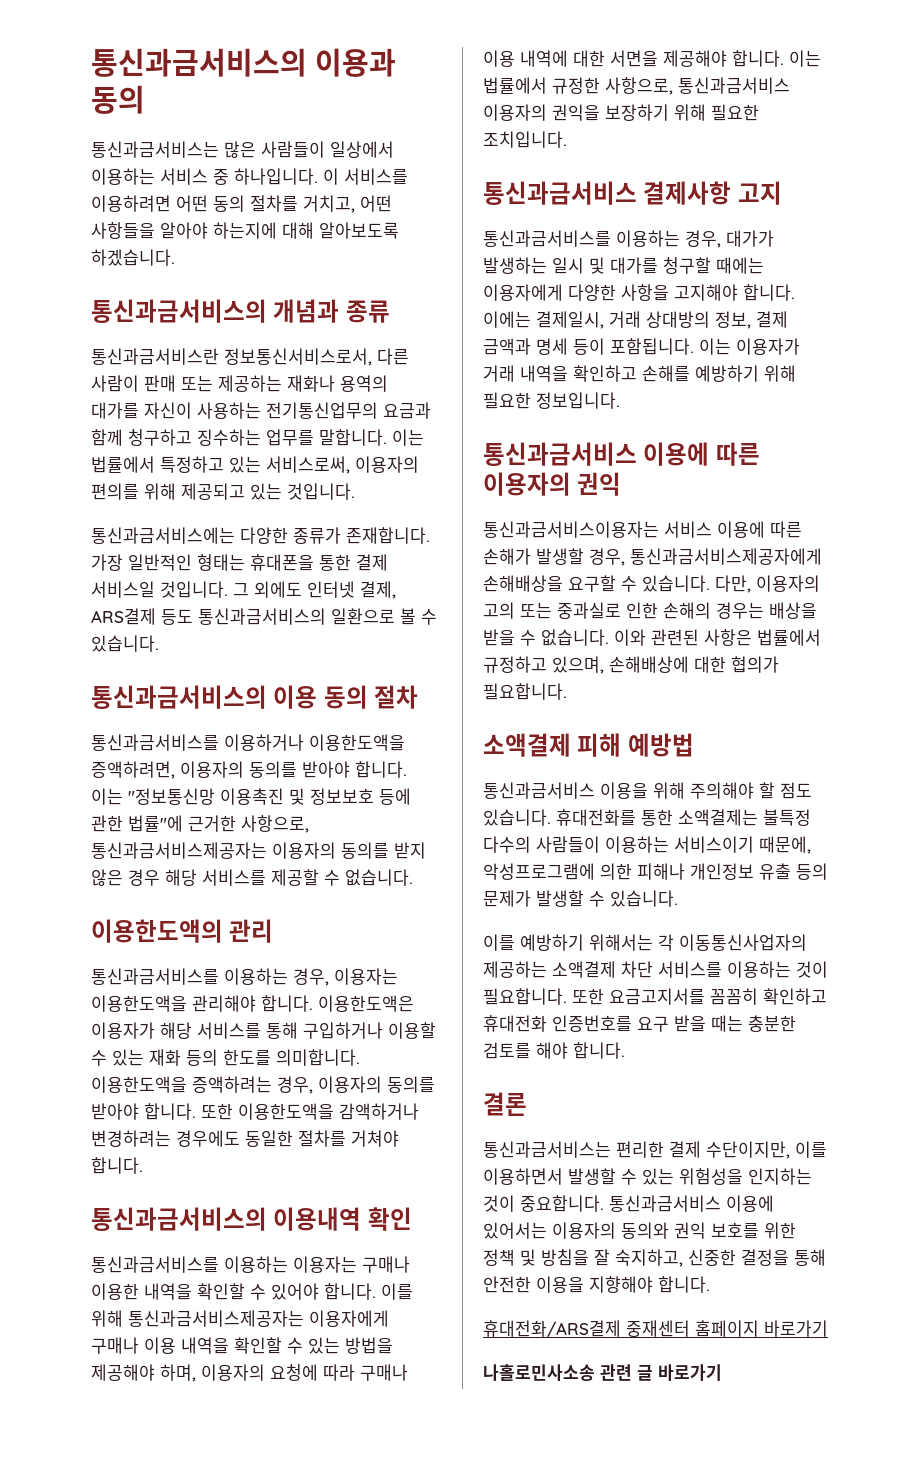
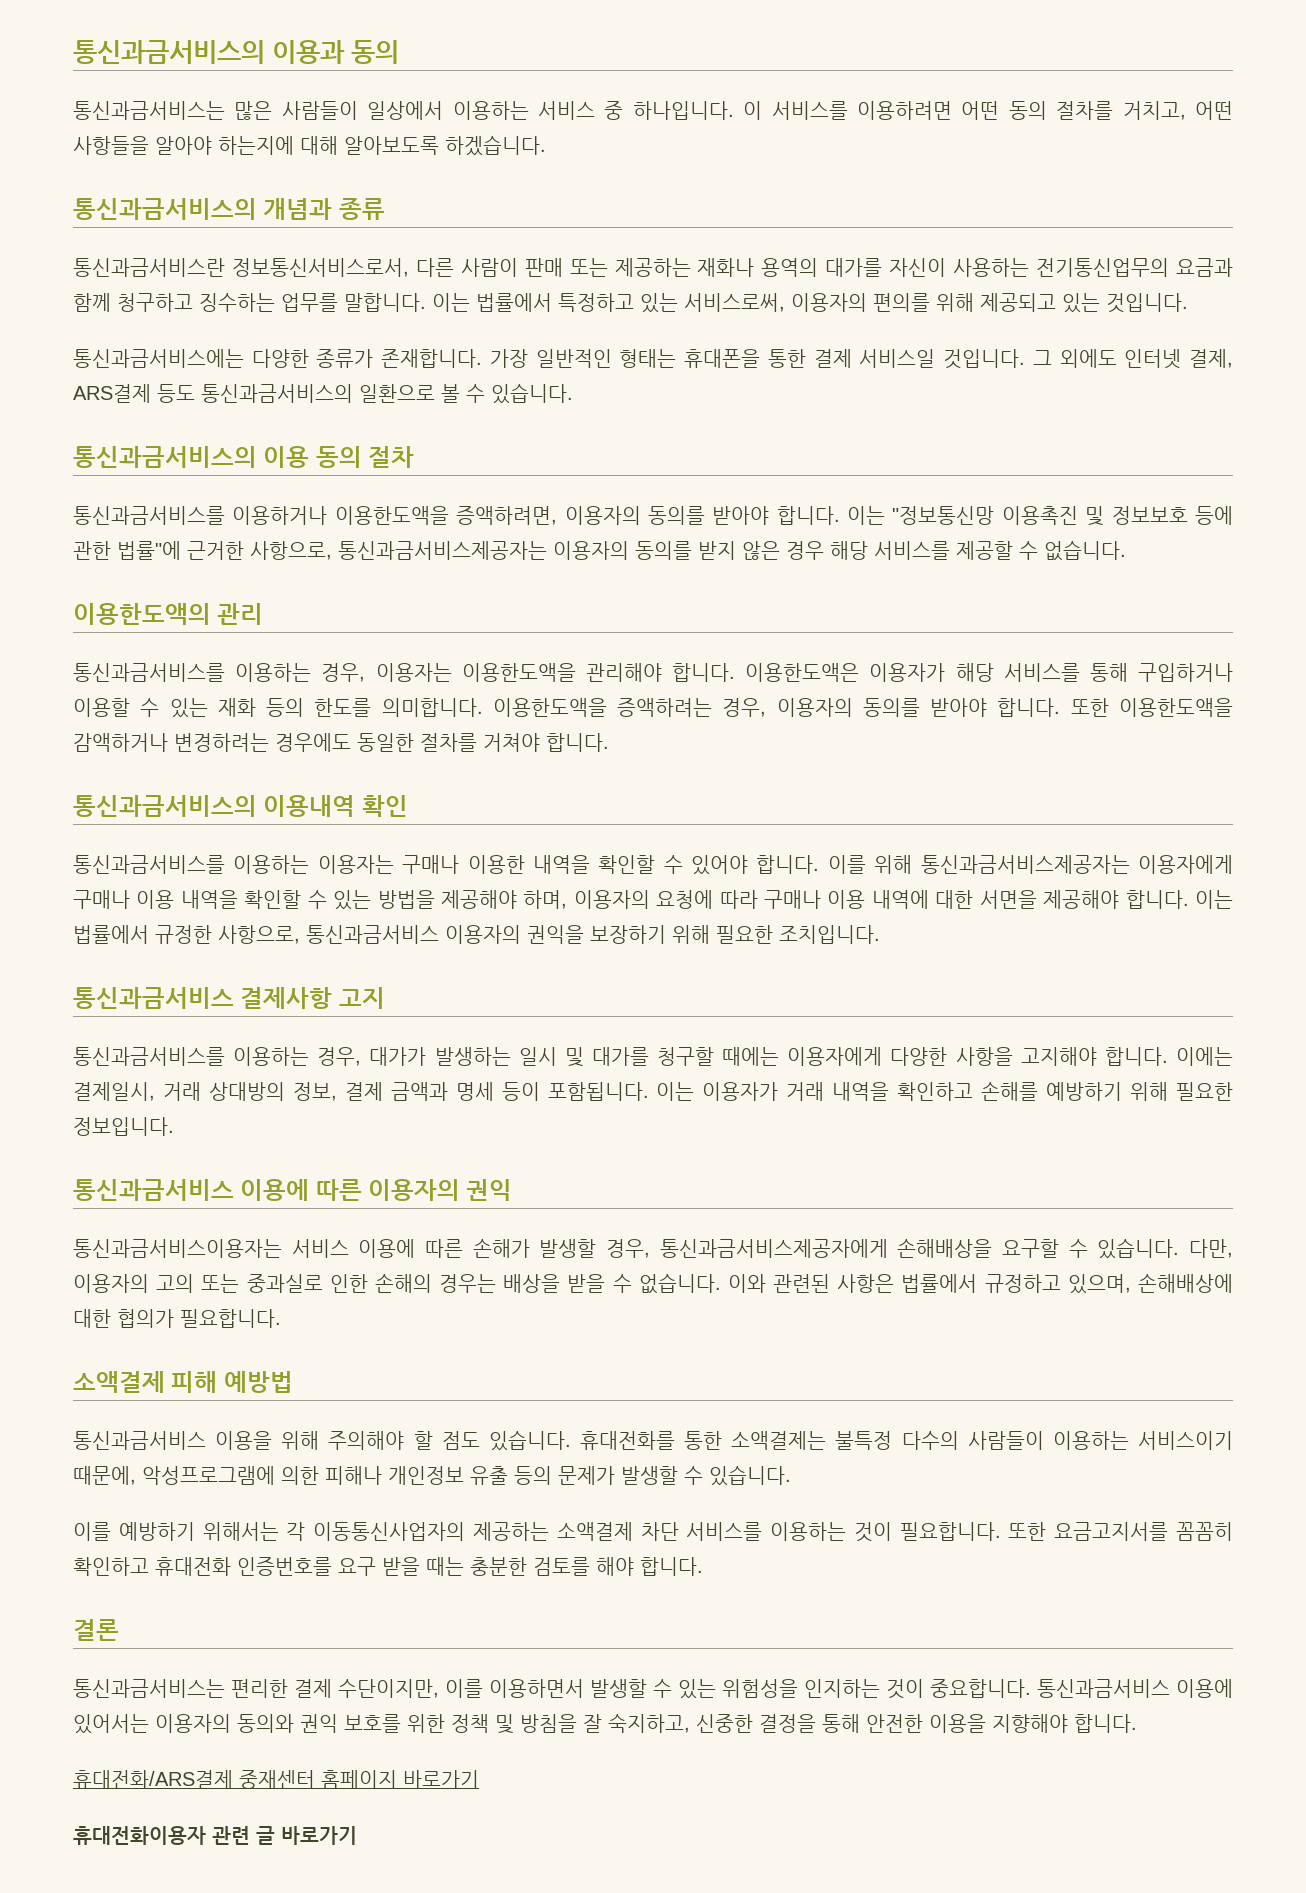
- 나홀로민사소송 관련 글 바로가기
+ 휴대전화이용자 관련 글 바로가기

